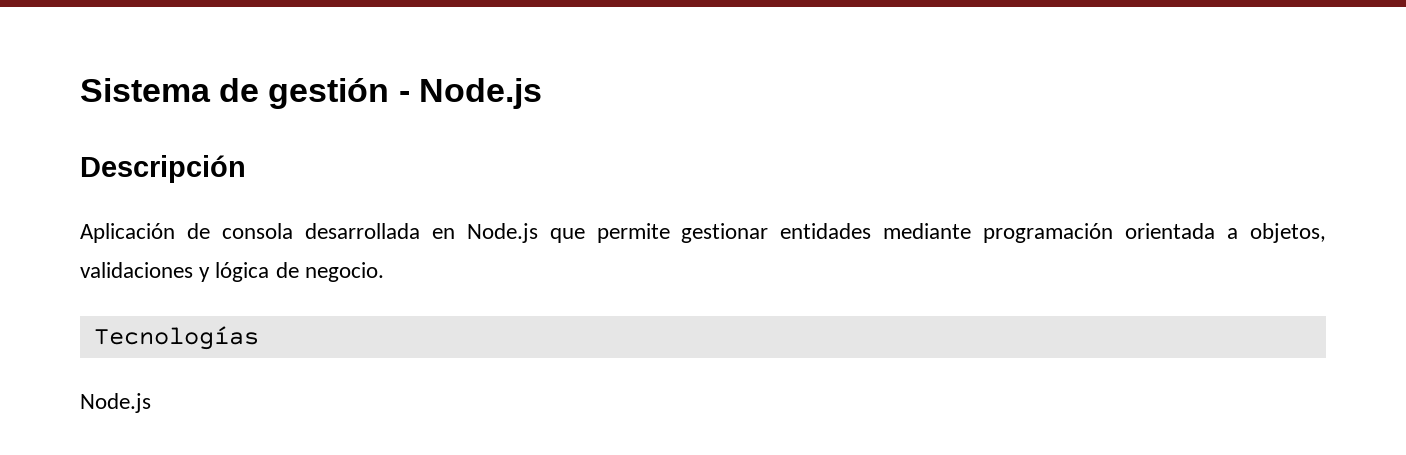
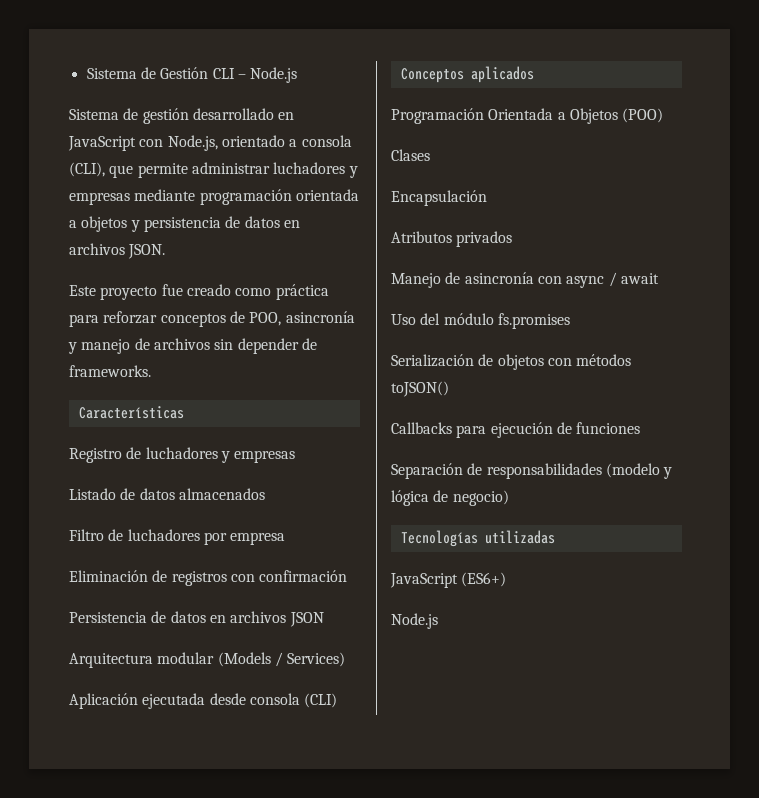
- Sistema de gestión - Node.js
- Descripción
- Aplicación de consola desarrollada en Node.js que permite gestionar entidades mediante programación orientada a objetos, validaciones y lógica de negocio.
+ Sistema de Gestión CLI – Node.js
+ Sistema de gestión desarrollado en JavaScript con Node.js, orientado a consola (CLI), que permite administrar luchadores y empresas mediante programación orientada a objetos y persistencia de datos en archivos JSON.
+ Este proyecto fue creado como práctica para reforzar conceptos de POO, asincronía y manejo de archivos sin depender de frameworks.
+ Características
+ Registro de luchadores y empresas
+ Listado de datos almacenados
+ Filtro de luchadores por empresa
+ Eliminación de registros con confirmación
+ Persistencia de datos en archivos JSON
+ Arquitectura modular (Models / Services)
+ Aplicación ejecutada desde consola (CLI)
+ Conceptos aplicados
+ Programación Orientada a Objetos (POO)
+ Clases
+ Encapsulación
+ Atributos privados
+ Manejo de asincronía con async / await
+ Uso del módulo fs.promises
+ Serialización de objetos con métodos toJSON()
+ Callbacks para ejecución de funciones
+ Separación de responsabilidades (modelo y lógica de negocio)
- Tecnologías
+ Tecnologías utilizadas
+ JavaScript (ES6+)

